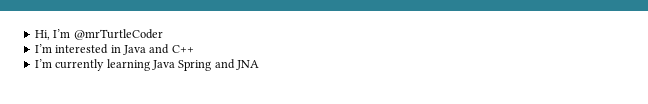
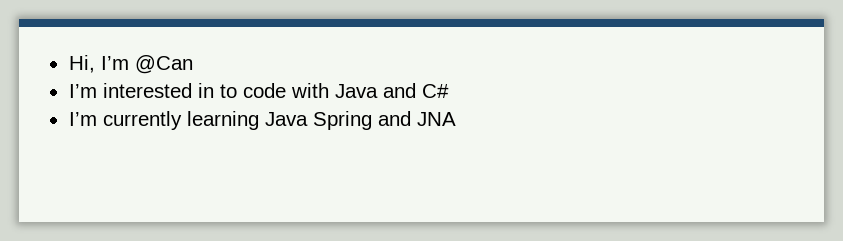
- Hi, I’m @mrTurtleCoder
+ Hi, I’m @Can
- I’m interested in Java and C++
+ I’m interested in to code with Java and C#

